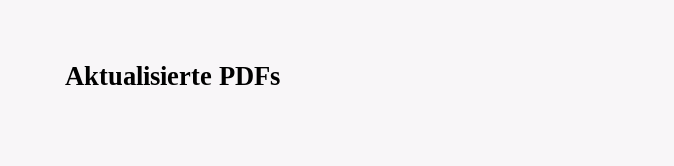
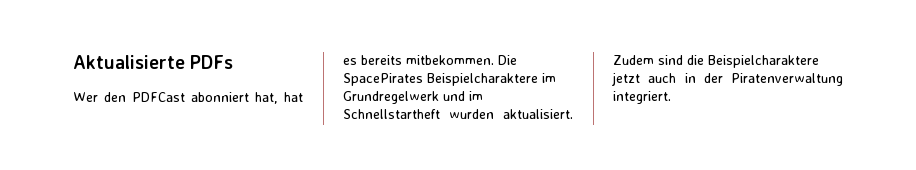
+ Wer den PDFCast abonniert hat, hat es bereits mitbekommen. Die SpacePirates Beispielcharaktere im Grundregelwerk und im Schnellstartheft wurden aktualisiert. Zudem sind die Beispielcharaktere jetzt auch in der Piratenverwaltung integriert.

